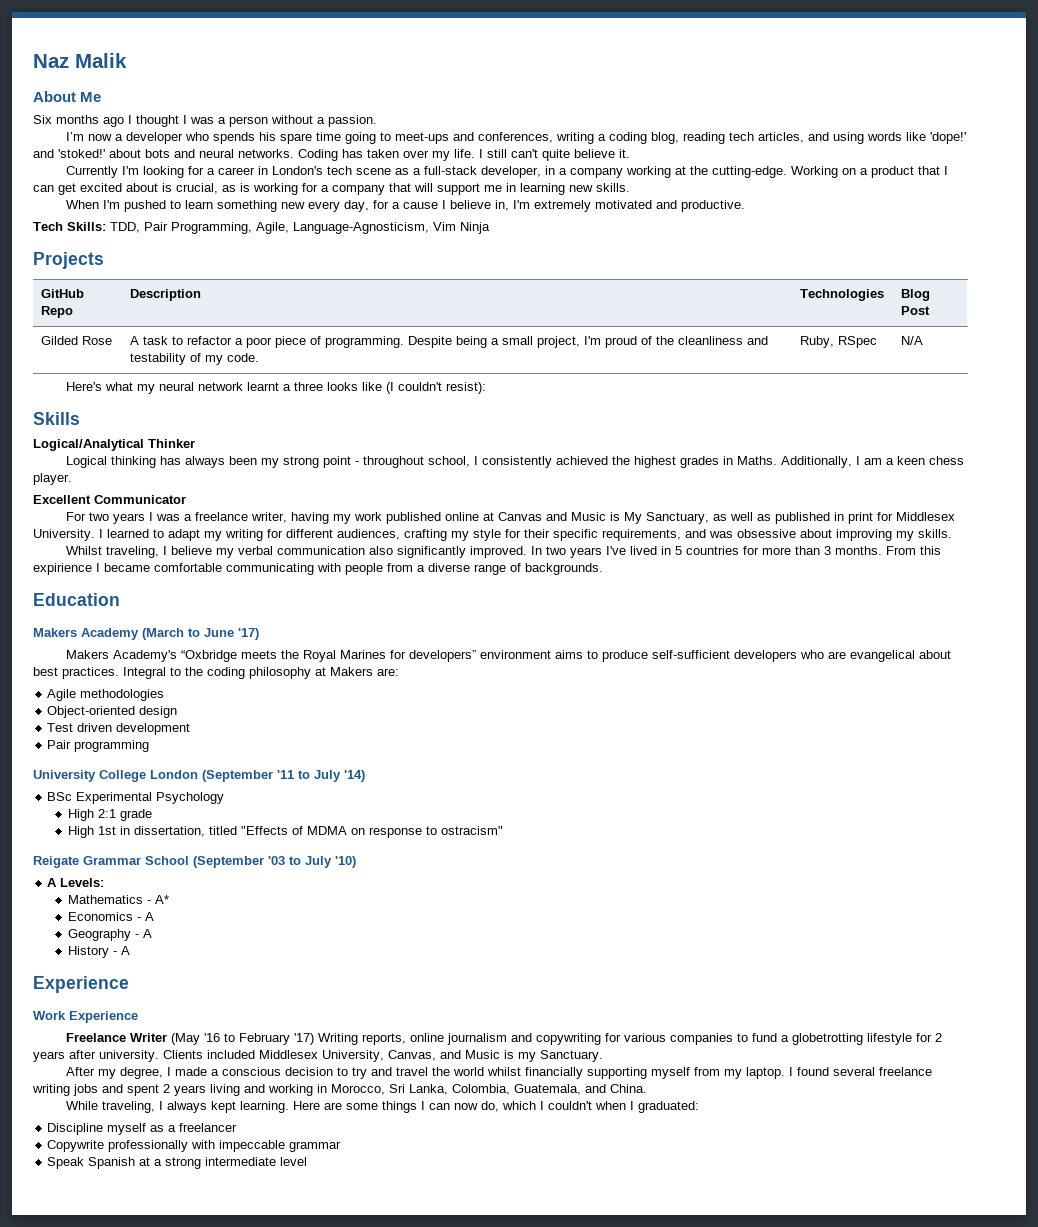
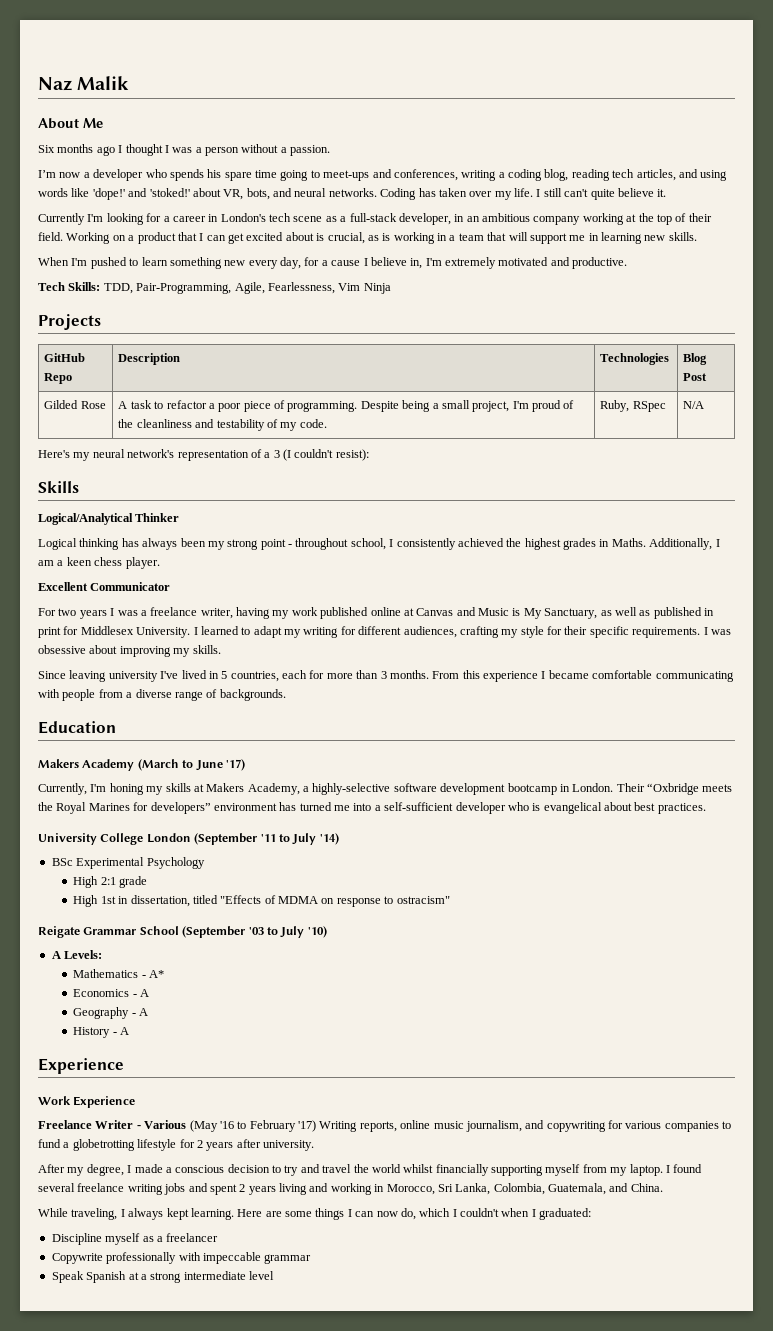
- I’m now a developer who spends his spare time going to meet-ups and conferences, writing a coding blog, reading tech articles, and using words like 'dope!' and 'stoked!' about bots and neural networks.
+ I’m now a developer who spends his spare time going to meet-ups and conferences, writing a coding blog, reading tech articles, and using words like 'dope!' and 'stoked!' about VR, bots, and neural networks.
- Currently I'm looking for a career in London's tech scene as a full-stack developer, in a company working at the cutting-edge.
+ Currently I'm looking for a career in London's tech scene as a full-stack developer, in an ambitious company working at the top of their field.
- Working on a product that I can get excited about is crucial, as is working for a company that will support me in learning new skills.
+ Working on a product that I can get excited about is crucial, as is working in a team that will support me in learning new skills.
- Tech Skills: TDD, Pair Programming, Agile, Language-Agnosticism, Vim Ninja
+ Tech Skills: TDD, Pair-Programming, Agile, Fearlessness, Vim Ninja
- Here's what my neural network learnt a three looks like (I couldn't resist):
+ Here's my neural network's representation of a 3 (I couldn't resist):
- I learned to adapt my writing for different audiences, crafting my style for their specific requirements, and was obsessive about improving my skills.
+ I learned to adapt my writing for different audiences, crafting my style for their specific requirements. I was obsessive about improving my skills.
- Whilst traveling, I believe my verbal communication also significantly improved. In two years I've lived in 5 countries for more than 3 months.
+ Since leaving university I've lived in 5 countries, each for more than 3 months.
- From this expirience I became comfortable communicating with people from a diverse range of backgrounds.
+ From this experience I became comfortable communicating with people from a diverse range of backgrounds.
- Makers Academy's “Oxbridge meets the Royal Marines for developers” environment aims to produce self-sufficient developers who are evangelical about best practices. Integral to the coding philosophy at Makers are:
- Agile methodologies
- Object-oriented design
- Test driven development
- Pair programming
+ Currently, I'm honing my skills at Makers Academy, a highly-selective software development bootcamp in London. Their “Oxbridge meets the Royal Marines for developers” environment has turned me into a self-sufficient developer who is evangelical about best practices.
- Freelance Writer (May '16 to February '17) Writing reports, online journalism and copywriting for various companies to fund a globetrotting lifestyle for 2 years after university. Clients included Middlesex University, Canvas, and Music is my Sanctuary.
+ Freelance Writer - Various (May '16 to February '17) Writing reports, online music journalism, and copywriting for various companies to fund a globetrotting lifestyle for 2 years after university.

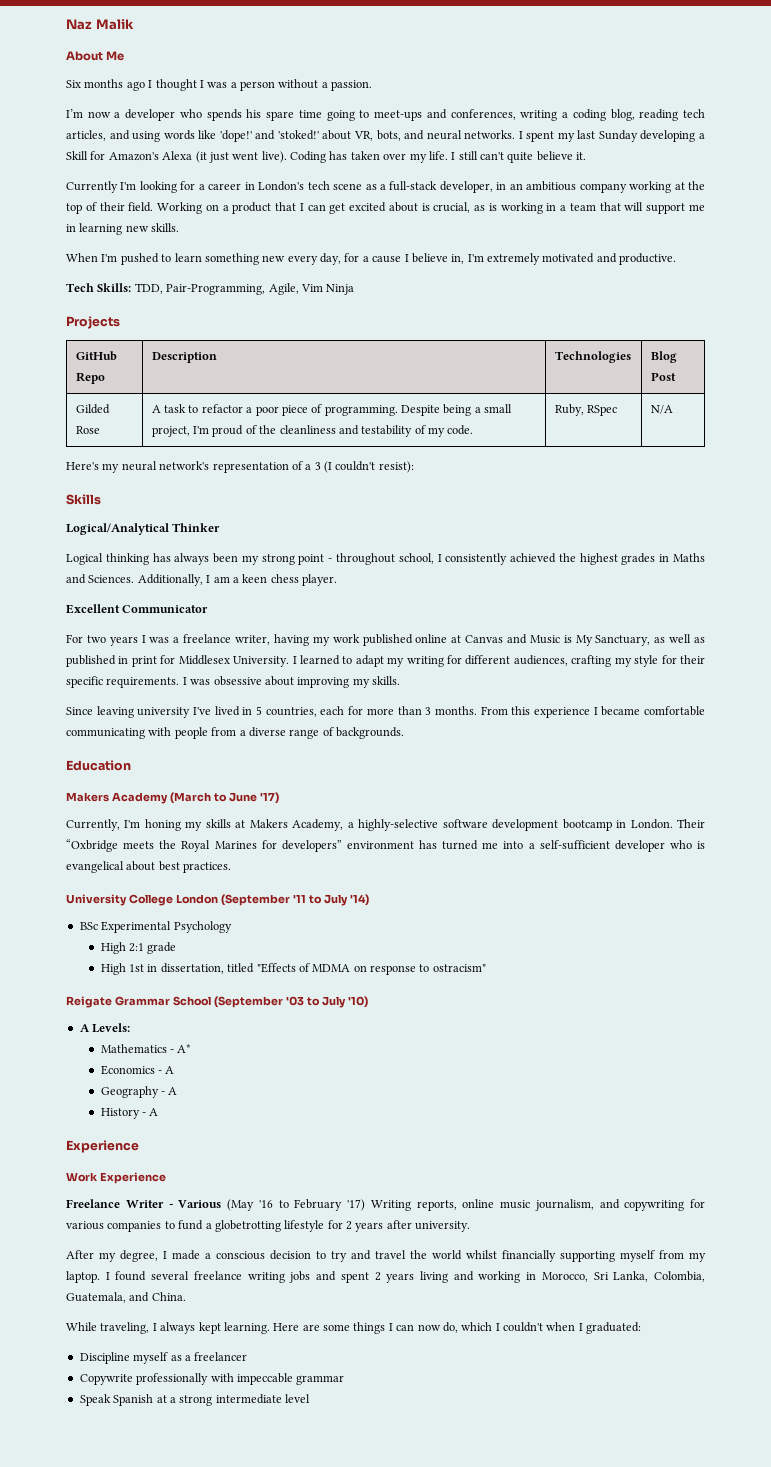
+ I spent my last Sunday developing a Skill for Amazon's Alexa (it just went live).
- Tech Skills: TDD, Pair-Programming, Agile, Fearlessness, Vim Ninja
+ Tech Skills: TDD, Pair-Programming, Agile, Vim Ninja
- Logical thinking has always been my strong point - throughout school, I consistently achieved the highest grades in Maths.
+ Logical thinking has always been my strong point - throughout school, I consistently achieved the highest grades in Maths and Sciences.

